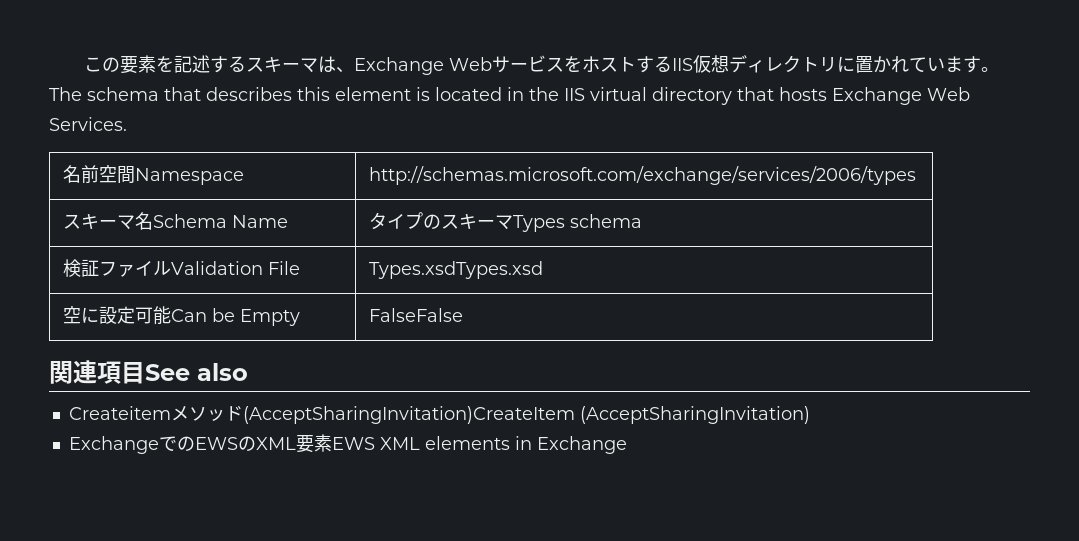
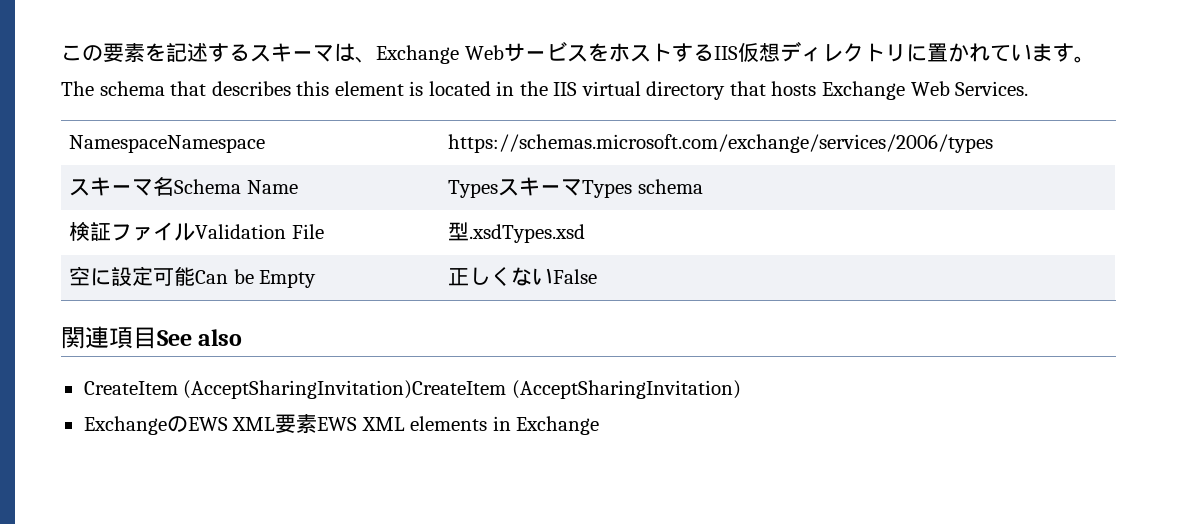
- 名前空間Namespace | http://schemas.microsoft.com/exchange/services/2006/types
+ NamespaceNamespace | https://schemas.microsoft.com/exchange/services/2006/types
- スキーマ名Schema Name | タイプのスキーマTypes schema
+ スキーマ名Schema Name | TypesスキーマTypes schema
- 検証ファイルValidation File | Types.xsdTypes.xsd
+ 検証ファイルValidation File | 型.xsdTypes.xsd
- 空に設定可能Can be Empty | FalseFalse
+ 空に設定可能Can be Empty | 正しくないFalse
- Createitemメソッド(AcceptSharingInvitation)CreateItem (AcceptSharingInvitation)
+ CreateItem (AcceptSharingInvitation)CreateItem (AcceptSharingInvitation)
- ExchangeでのEWSのXML要素EWS XML elements in Exchange
+ ExchangeのEWS XML要素EWS XML elements in Exchange

